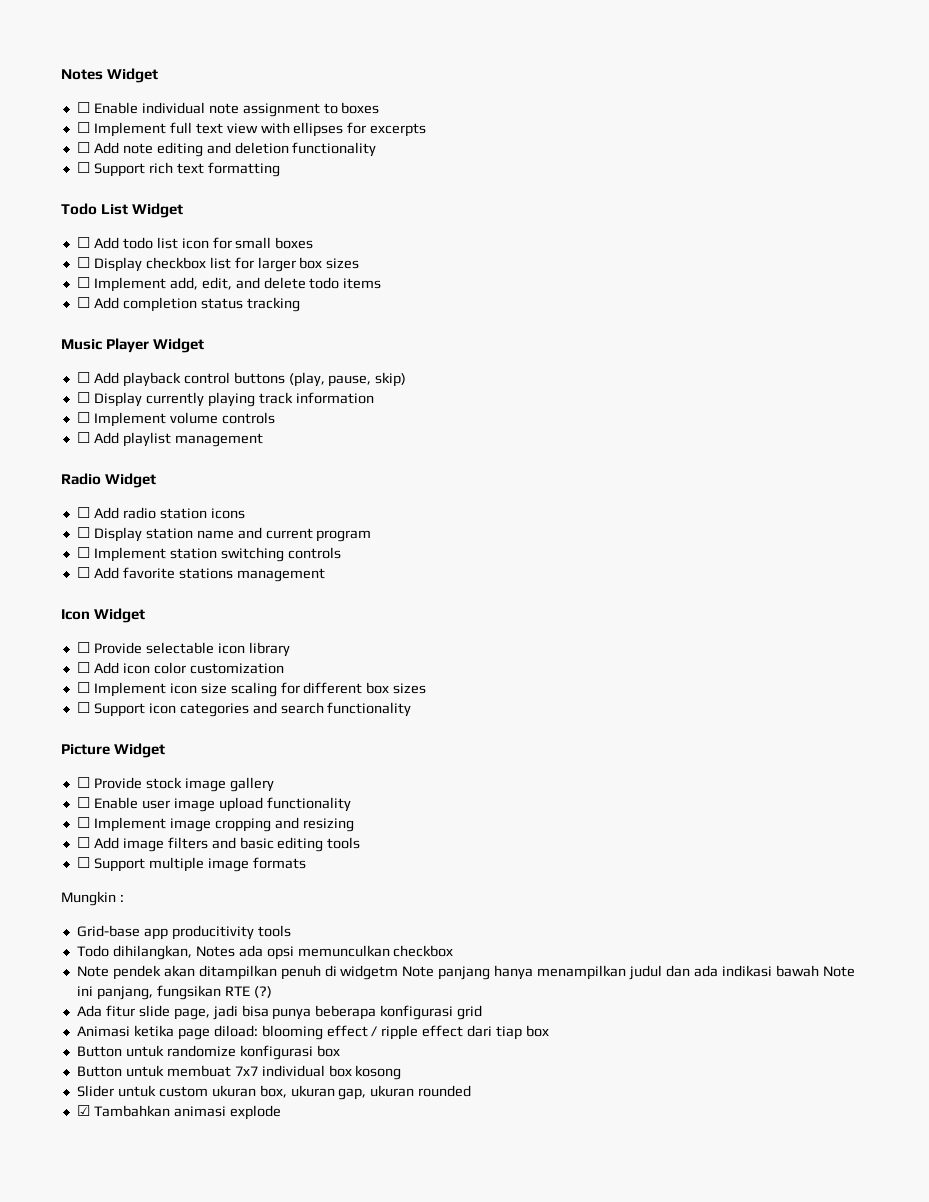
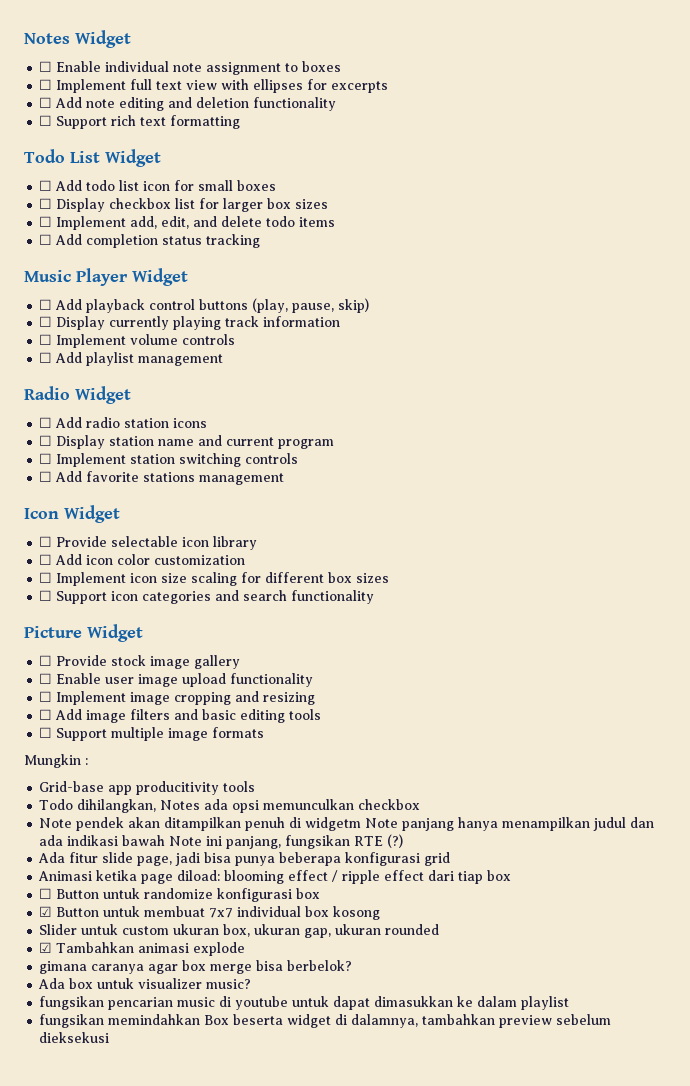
- Button untuk randomize konfigurasi box
+ ☐ Button untuk randomize konfigurasi box
- Button untuk membuat 7x7 individual box kosong
+ ☑ Button untuk membuat 7x7 individual box kosong
+ gimana caranya agar box merge bisa berbelok?
+ Ada box untuk visualizer music?
+ fungsikan pencarian music di youtube untuk dapat dimasukkan ke dalam playlist
+ fungsikan memindahkan Box beserta widget di dalamnya, tambahkan preview sebelum dieksekusi

